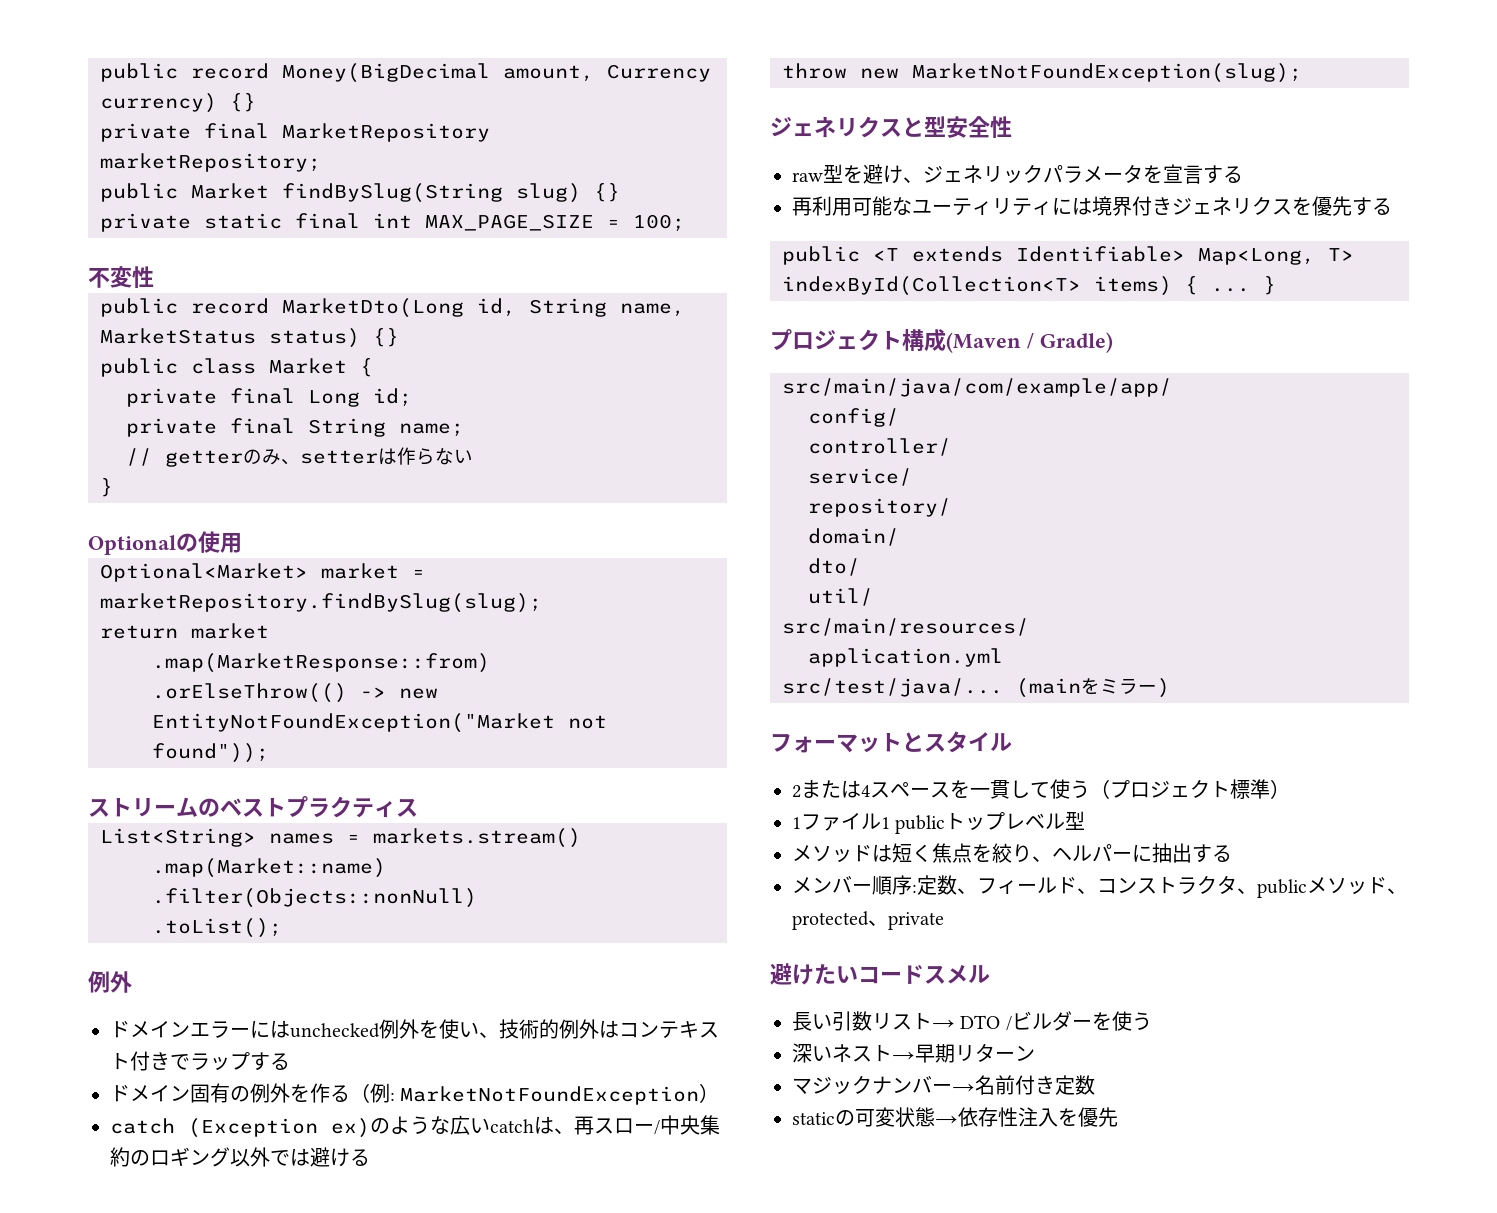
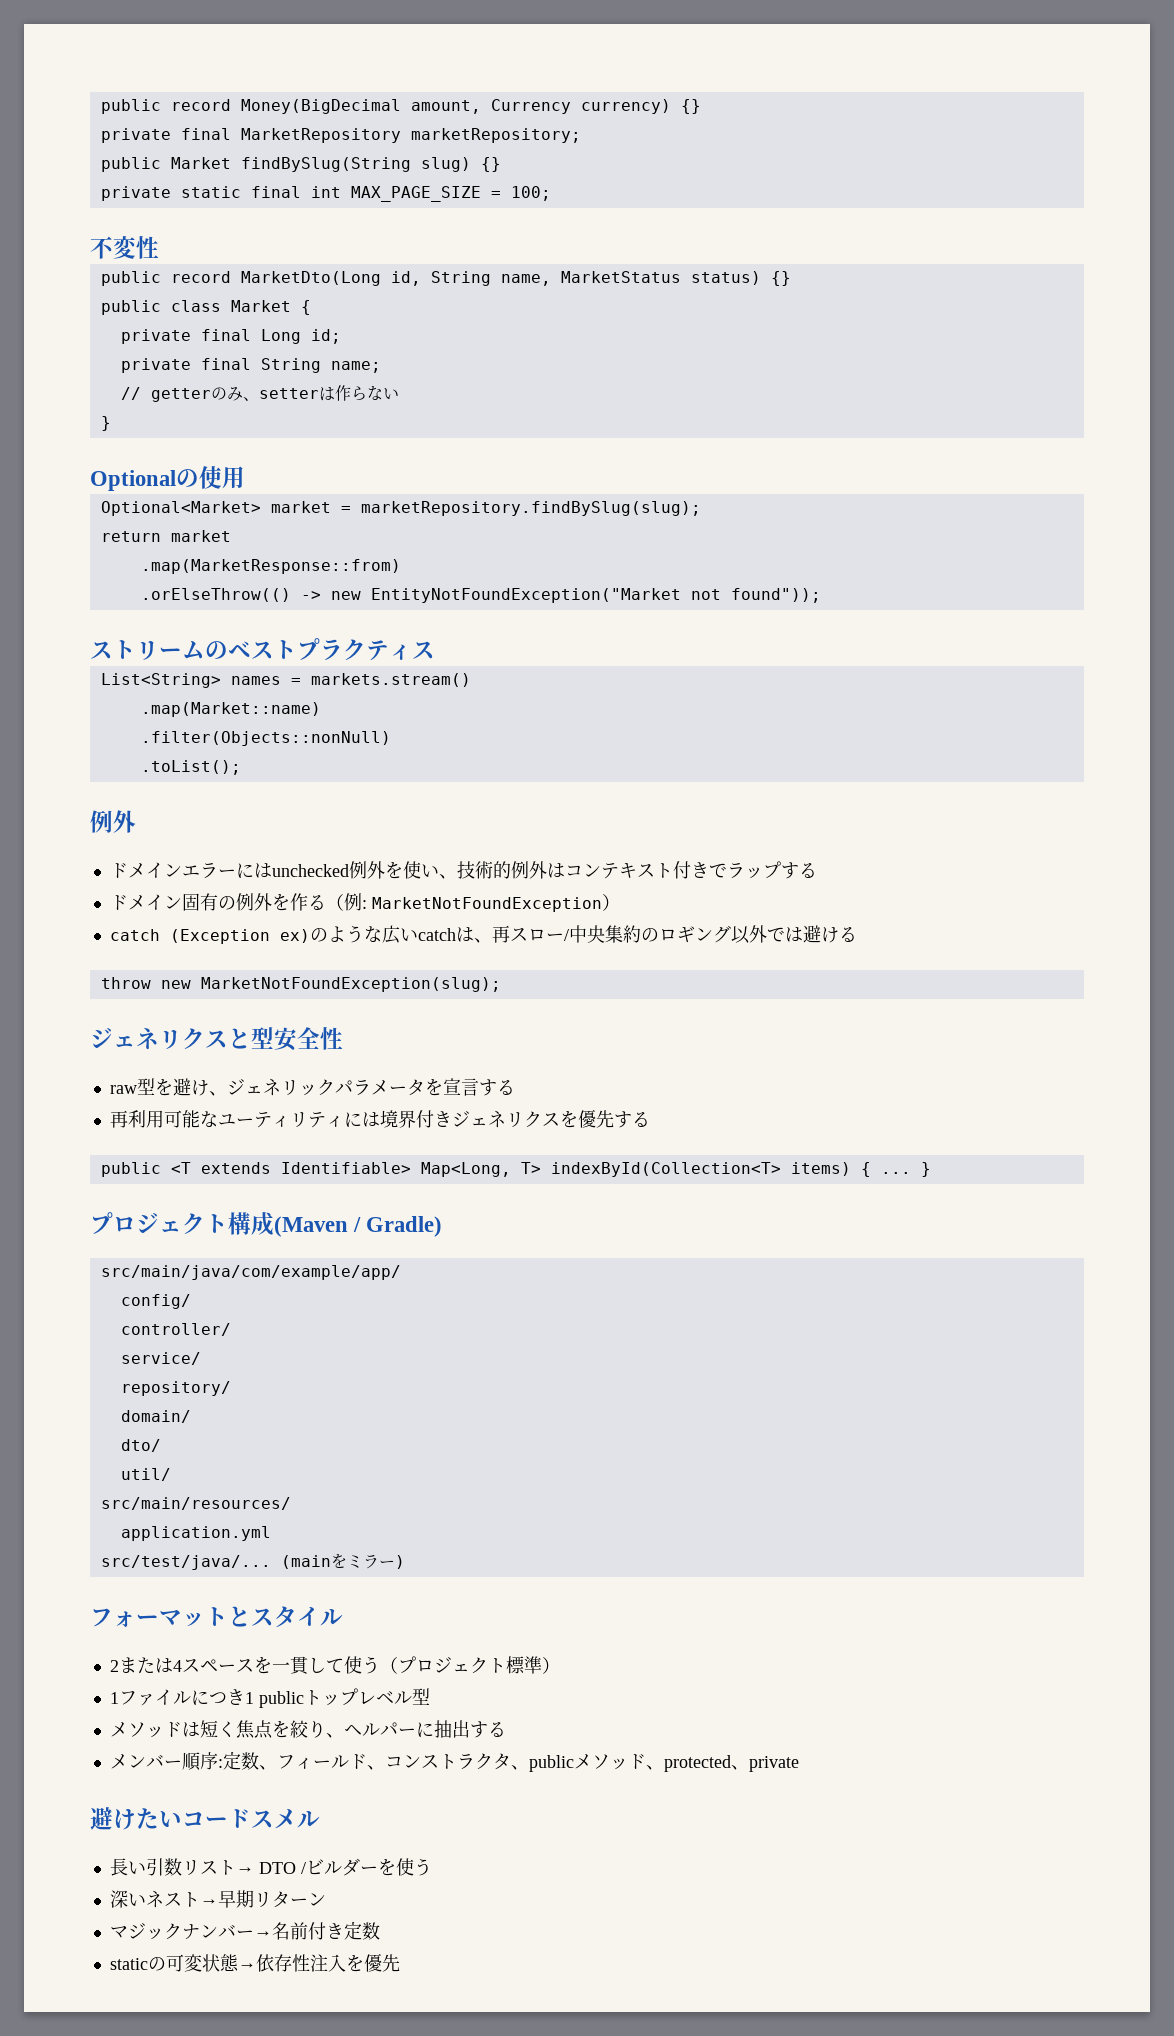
- 1ファイル1 publicトップレベル型
+ 1ファイルにつき1 publicトップレベル型

